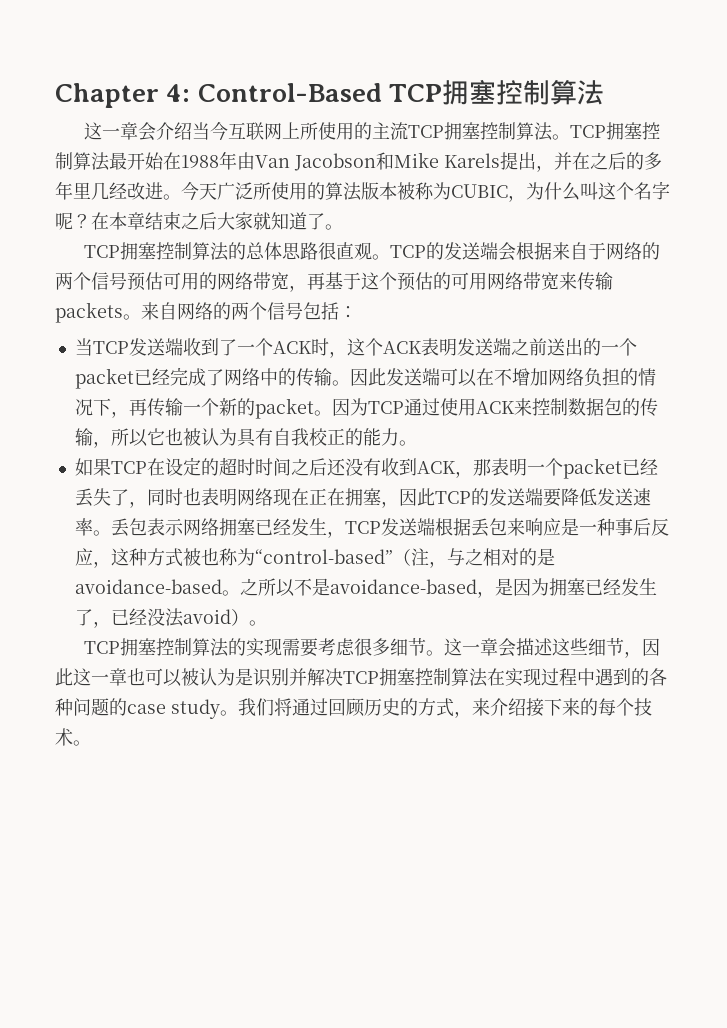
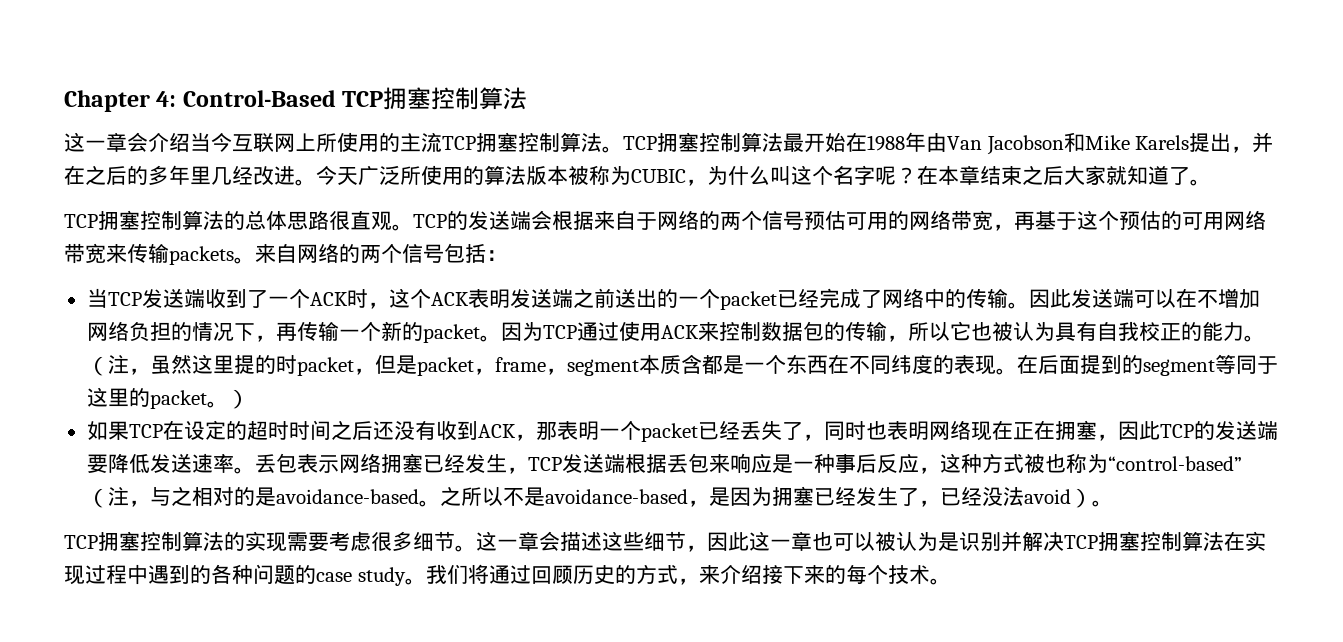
+ （注，虽然这里提的时packet，但是packet，frame，segment本质含都是一个东西在不同纬度的表现。在后面提到的segment等同于这里的packet。）

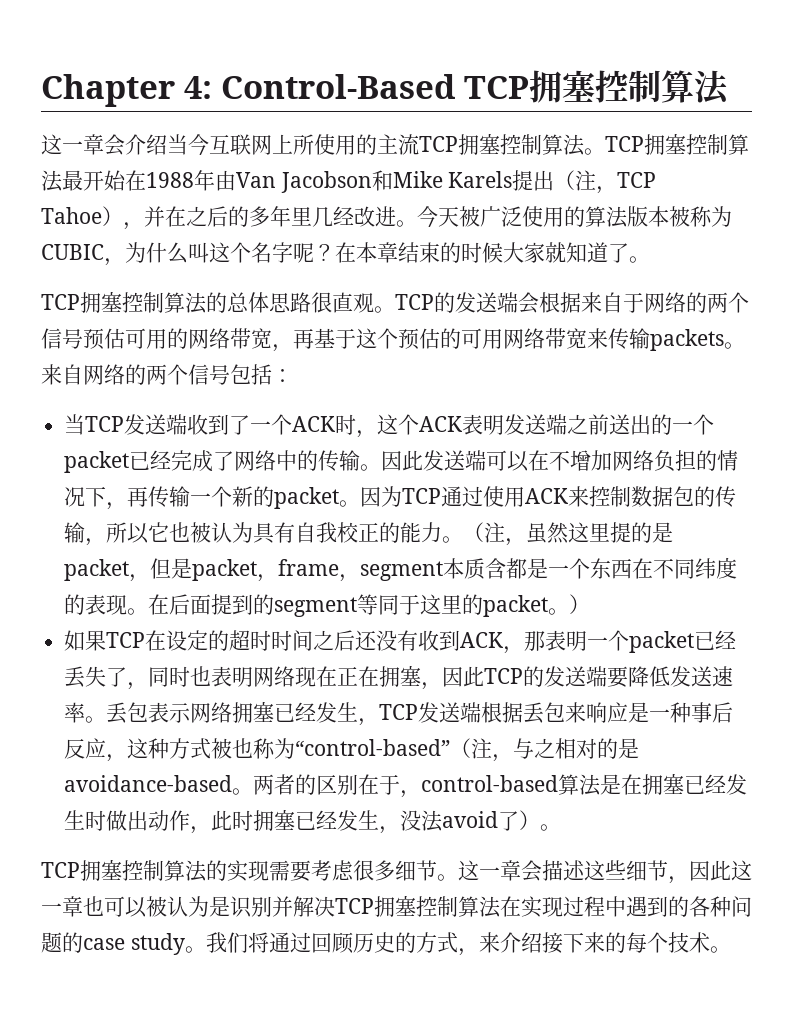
- TCP拥塞控制算法最开始在1988年由Van Jacobson和Mike Karels提出，并在之后的多年里几经改进。
+ TCP拥塞控制算法最开始在1988年由Van Jacobson和Mike Karels提出（注，TCP Tahoe），并在之后的多年里几经改进。
- 今天广泛所使用的算法版本被称为CUBIC，为什么叫这个名字呢？
+ 今天被广泛使用的算法版本被称为CUBIC，为什么叫这个名字呢？
- 在本章结束之后大家就知道了。
+ 在本章结束的时候大家就知道了。
- （注，虽然这里提的时packet，但是packet，frame，segment本质含都是一个东西在不同纬度的表现。
+ （注，虽然这里提的是packet，但是packet，frame，segment本质含都是一个东西在不同纬度的表现。
- 之所以不是avoidance-based，是因为拥塞已经发生了，已经没法avoid）。
+ 两者的区别在于，control-based算法是在拥塞已经发生时做出动作，此时拥塞已经发生，没法avoid了）。

